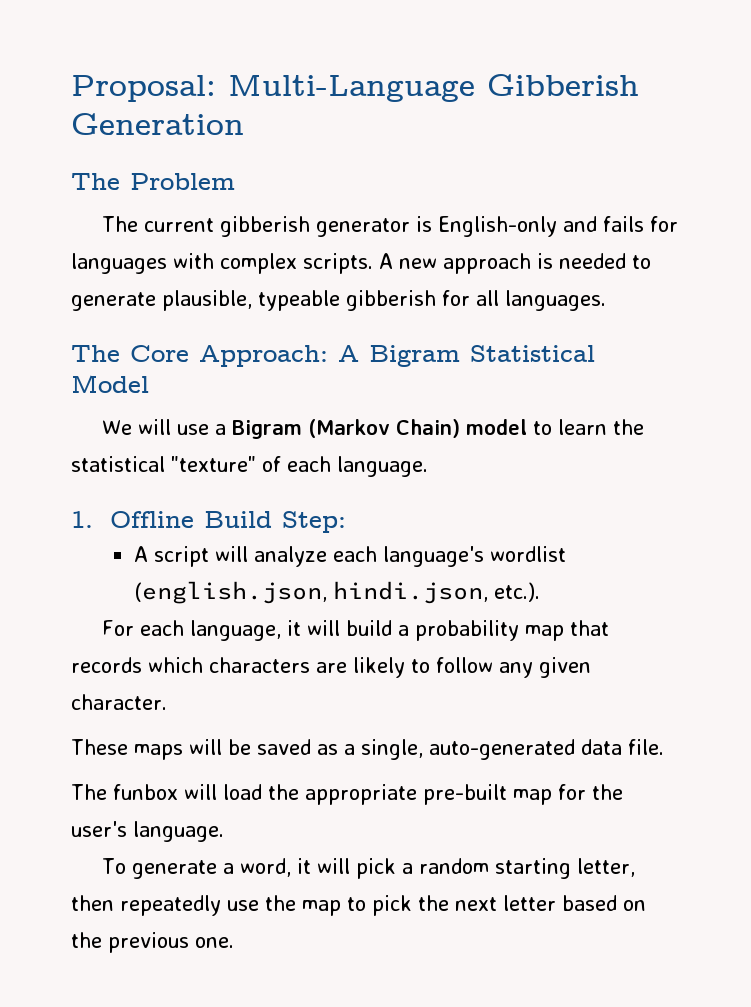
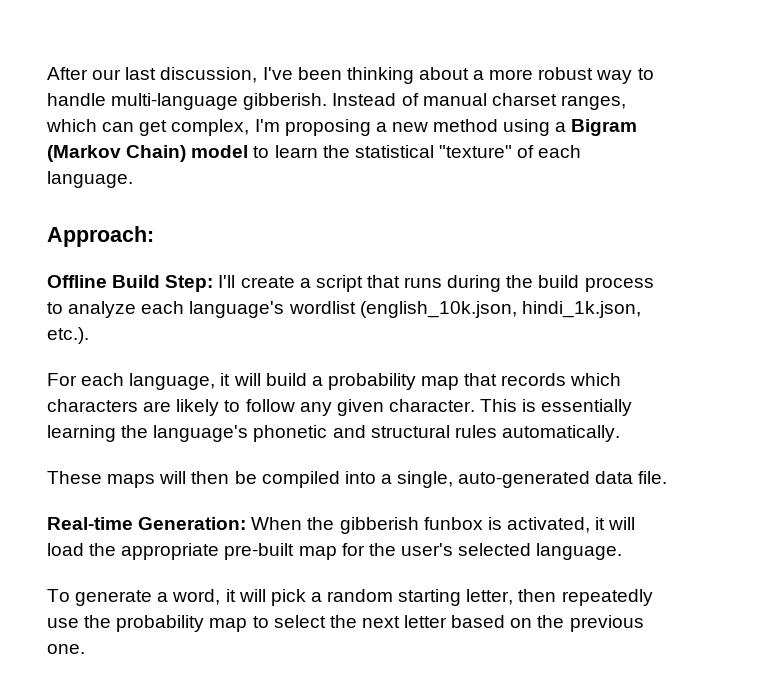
- Proposal: Multi-Language Gibberish Generation
- The Problem
- The current gibberish generator is English-only and fails for languages with complex scripts. A new approach is needed to generate plausible, typeable gibberish for all languages.
- The Core Approach: A Bigram Statistical Model
- We will use a Bigram (Markov Chain) model to learn the statistical "texture" of each language.
+ After our last discussion, I've been thinking about a more robust way to handle multi-language gibberish. Instead of manual charset ranges, which can get complex, I'm proposing a new method using a Bigram (Markov Chain) model to learn the statistical "texture" of each language.
- 1. Offline Build Step:
- A script will analyze each language's wordlist (english.json, hindi.json, etc.).
+ Approach:
+ Offline Build Step: I'll create a script that runs during the build process to analyze each language's wordlist (english_10k.json, hindi_1k.json, etc.).
+ This is essentially learning the language's phonetic and structural rules automatically.
- These maps will be saved as a single, auto-generated data file.
+ These maps will then be compiled into a single, auto-generated data file.
- The funbox will load the appropriate pre-built map for the user's language.
+ Real-time Generation: When the gibberish funbox is activated, it will load the appropriate pre-built map for the user's selected language.
- To generate a word, it will pick a random starting letter, then repeatedly use the map to pick the next letter based on the previous one.
+ To generate a word, it will pick a random starting letter, then repeatedly use the probability map to select the next letter based on the previous one.

